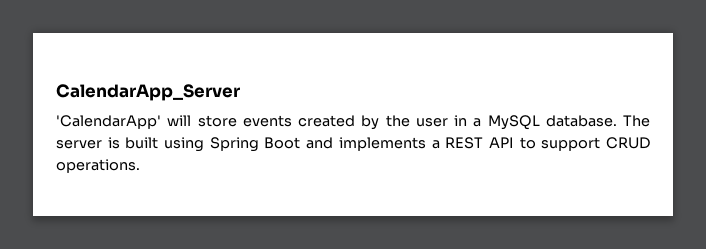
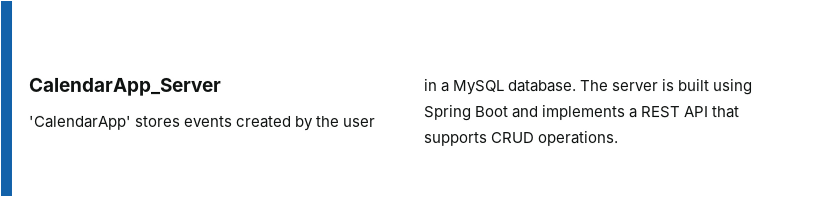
- 'CalendarApp' will store events created by the user in a MySQL database.
+ 'CalendarApp' stores events created by the user in a MySQL database.
- The server is built using Spring Boot and implements a REST API to support CRUD operations.
+ The server is built using Spring Boot and implements a REST API that supports CRUD operations.

